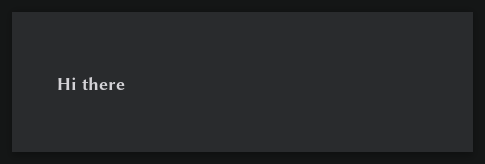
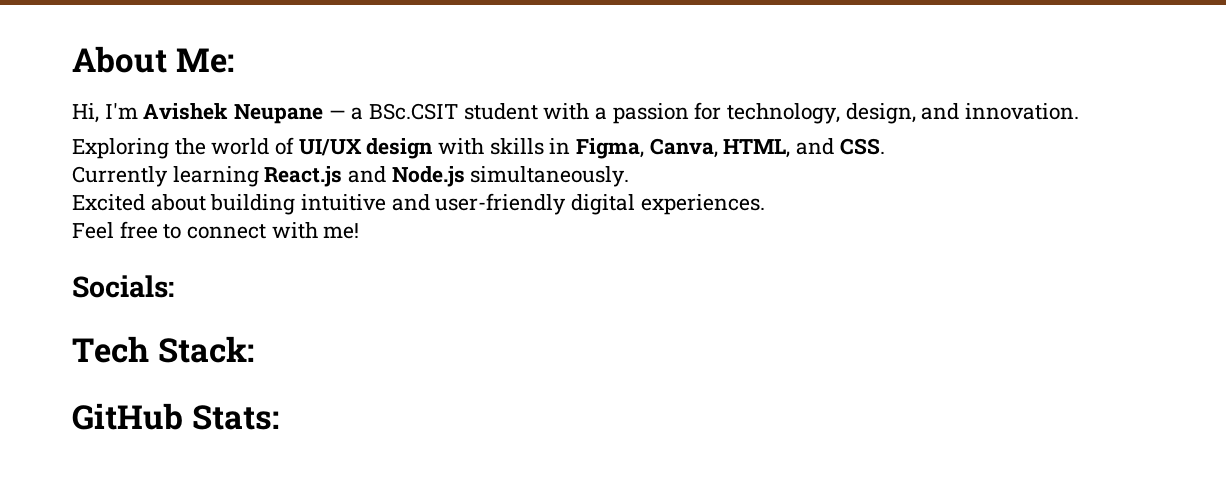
- Hi there
+ About Me:
+ Hi, I'm Avishek Neupane — a BSc.CSIT student with a passion for technology, design, and innovation.
+ Exploring the world of UI/UX design with skills in Figma, Canva, HTML, and CSS.
+ Currently learning React.js and Node.js simultaneously.
+ Excited about building intuitive and user-friendly digital experiences.
+ Feel free to connect with me!
+ Socials:
+ Tech Stack:
+ GitHub Stats:

